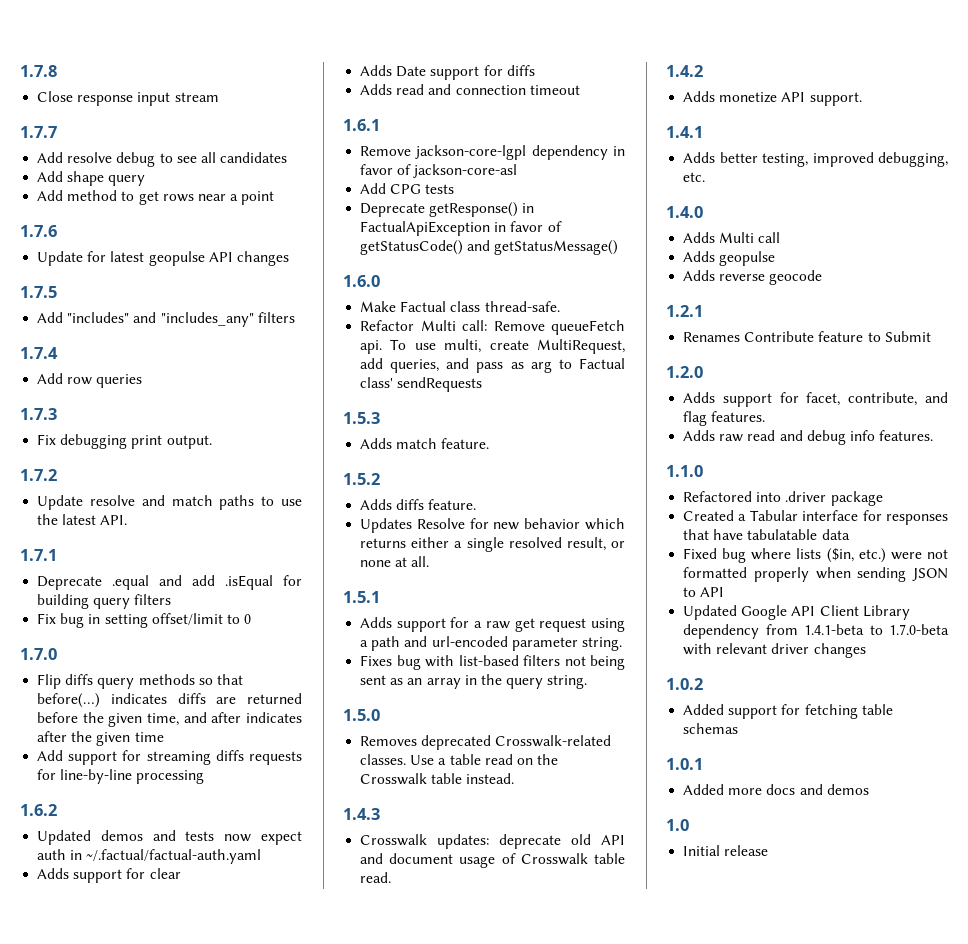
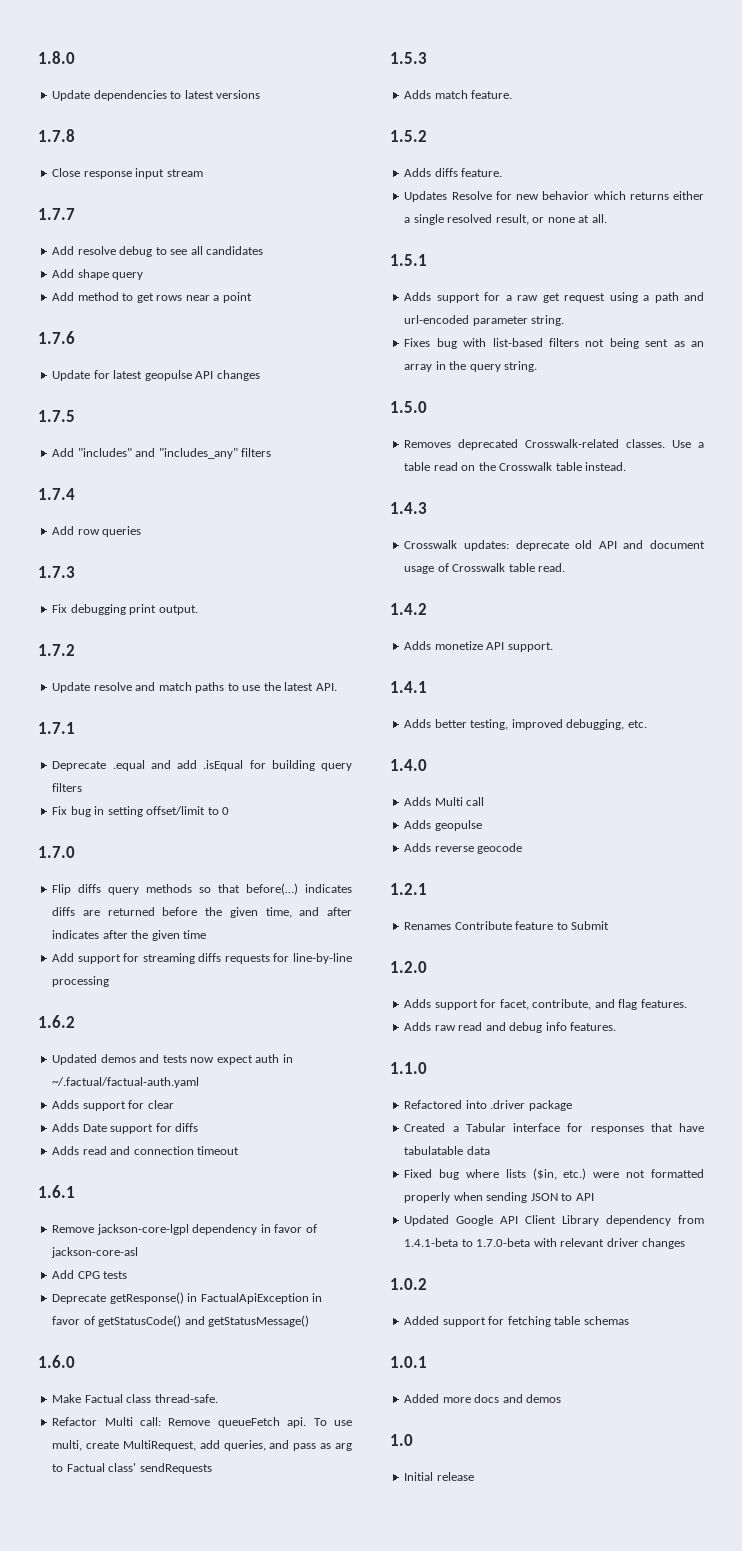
+ 1.8.0
+ Update dependencies to latest versions

